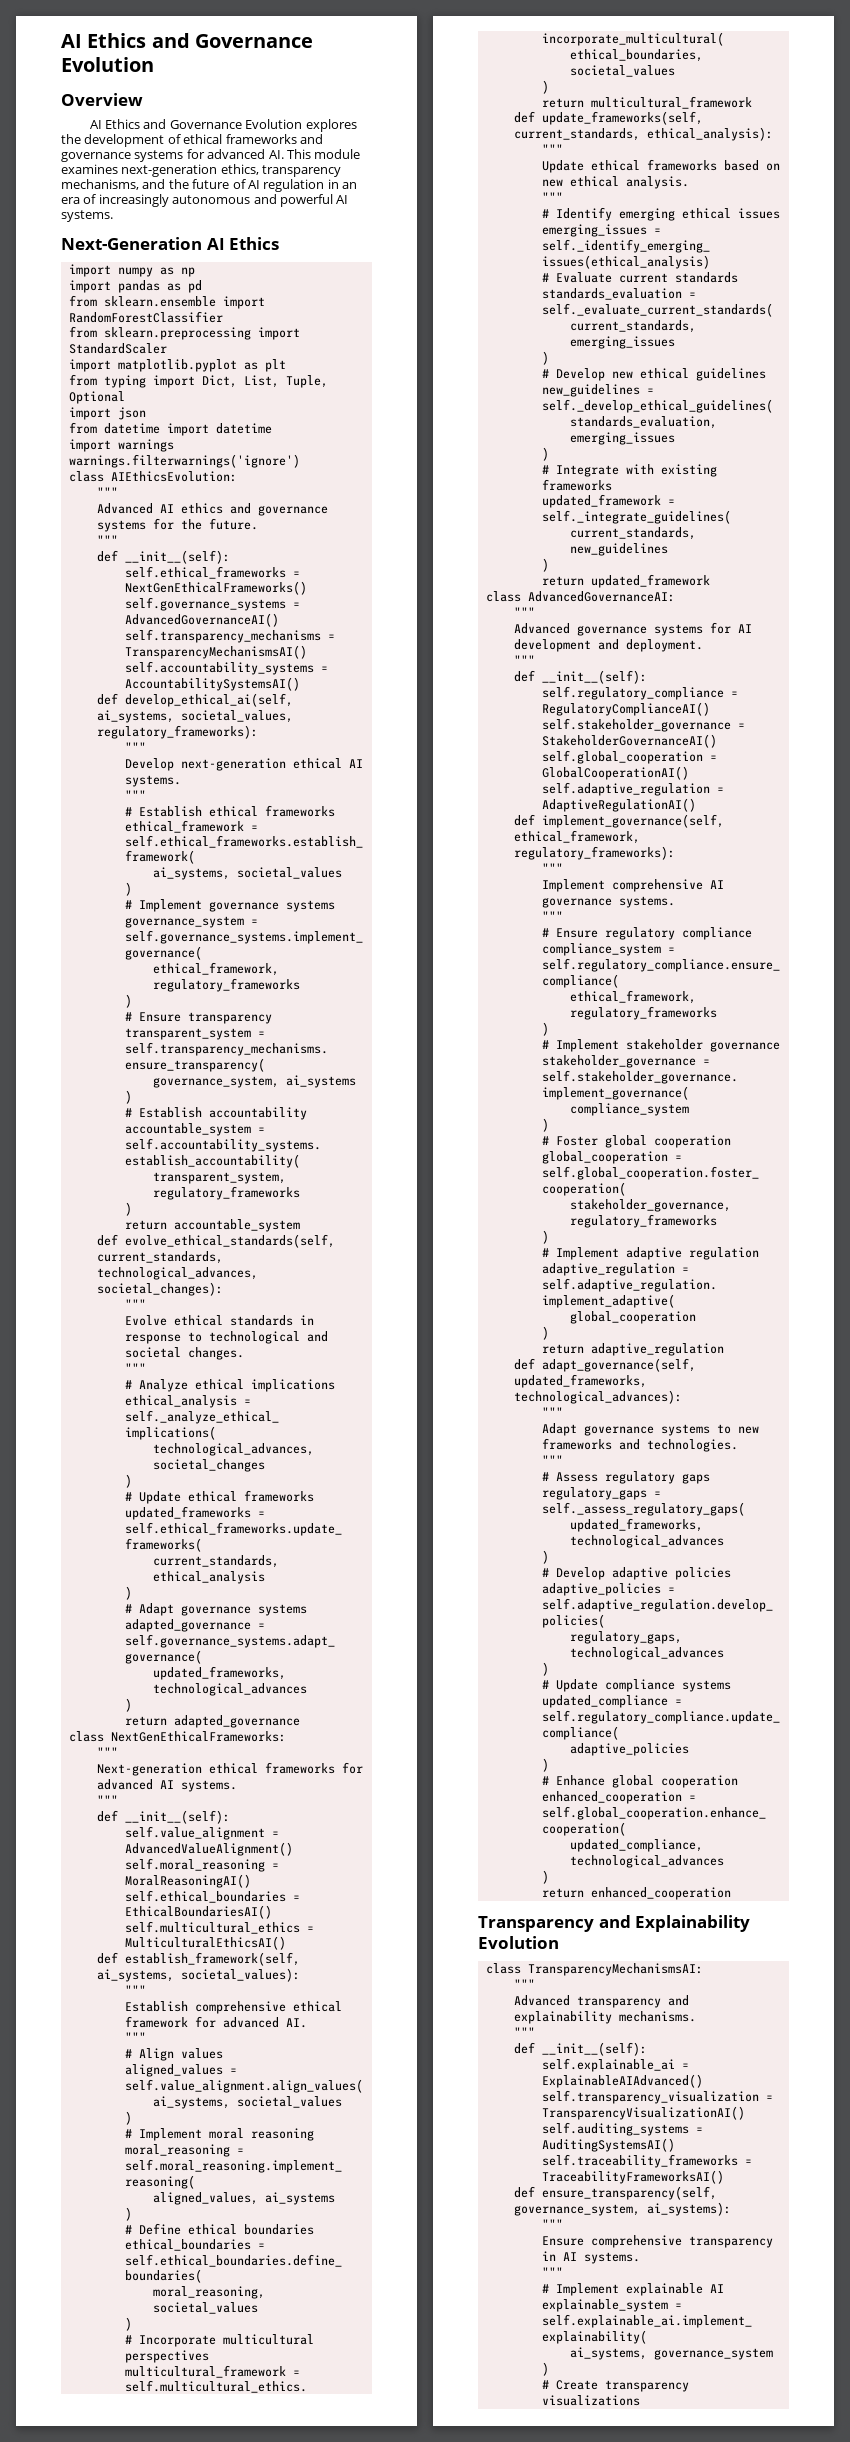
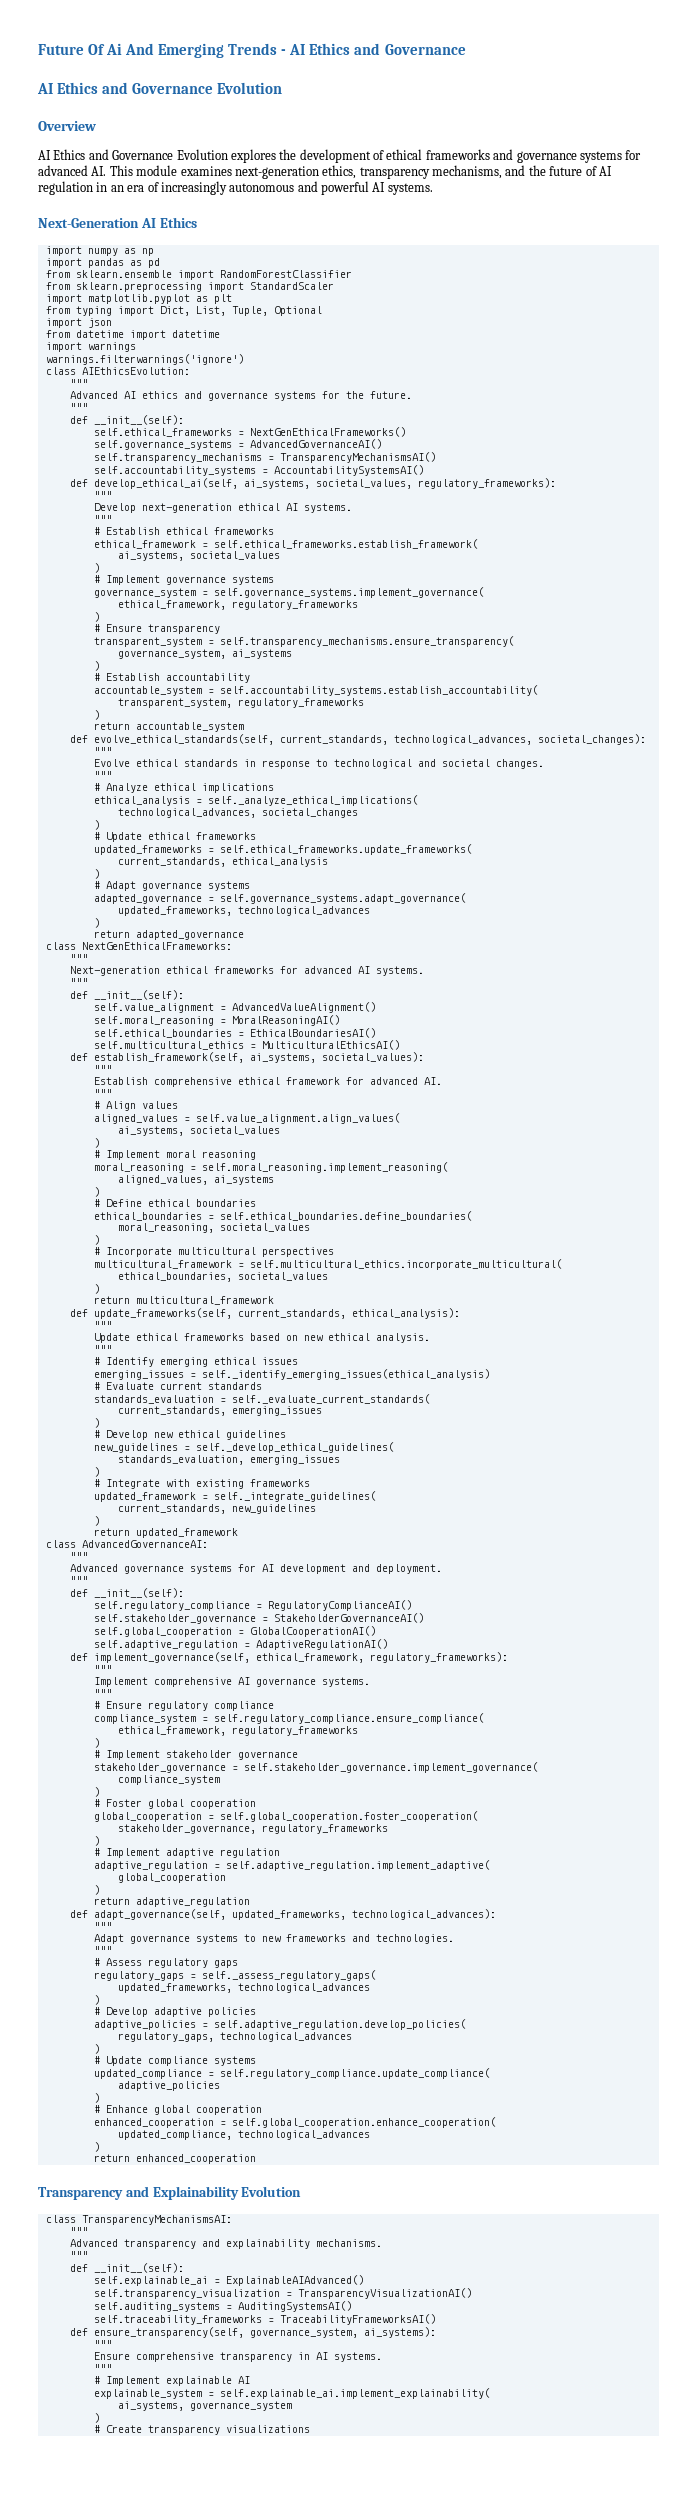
+ Future Of Ai And Emerging Trends - AI Ethics and Governance

